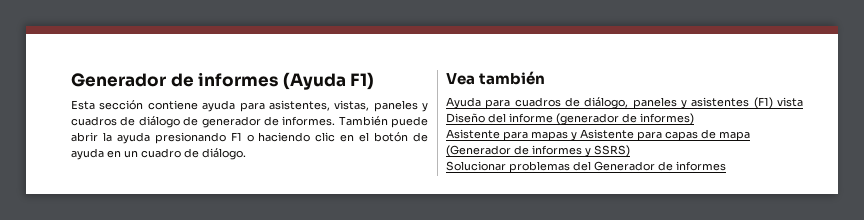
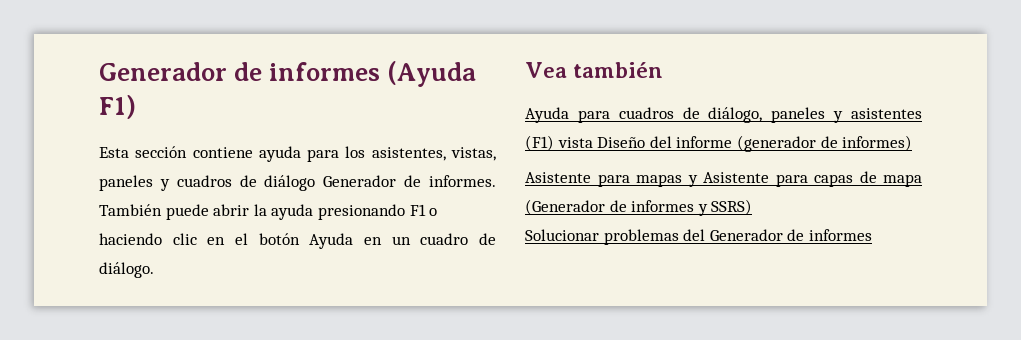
- Esta sección contiene ayuda para asistentes, vistas, paneles y cuadros de diálogo de generador de informes.
+ Esta sección contiene ayuda para los asistentes, vistas, paneles y cuadros de diálogo Generador de informes.
- También puede abrir la ayuda presionando F1 o haciendo clic en el botón de ayuda en un cuadro de diálogo.
+ También puede abrir la ayuda presionando F1 o haciendo clic en el botón Ayuda en un cuadro de diálogo.

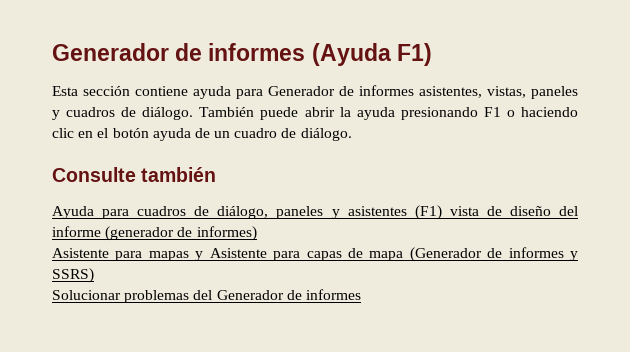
- Esta sección contiene ayuda para los asistentes, vistas, paneles y cuadros de diálogo Generador de informes.
+ Esta sección contiene ayuda para Generador de informes asistentes, vistas, paneles y cuadros de diálogo.
- También puede abrir la ayuda presionando F1 o haciendo clic en el botón Ayuda en un cuadro de diálogo.
+ También puede abrir la ayuda presionando F1 o haciendo clic en el botón ayuda de un cuadro de diálogo.
- Vea también
+ Consulte también
- Ayuda para cuadros de diálogo, paneles y asistentes (F1) vista Diseño del informe (generador de informes)
+ Ayuda para cuadros de diálogo, paneles y asistentes (F1) vista de diseño del informe (generador de informes)

